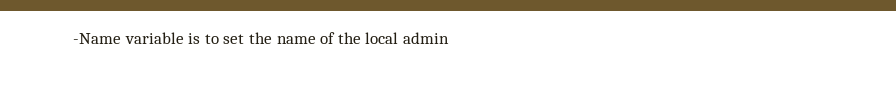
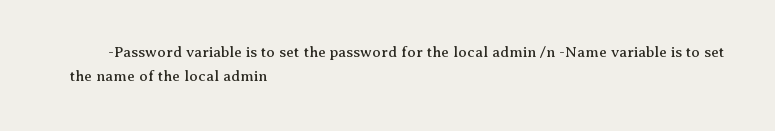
- -Name variable is to set the name of the local admin
+ -Password variable is to set the password for the local admin /n -Name variable is to set the name of the local admin

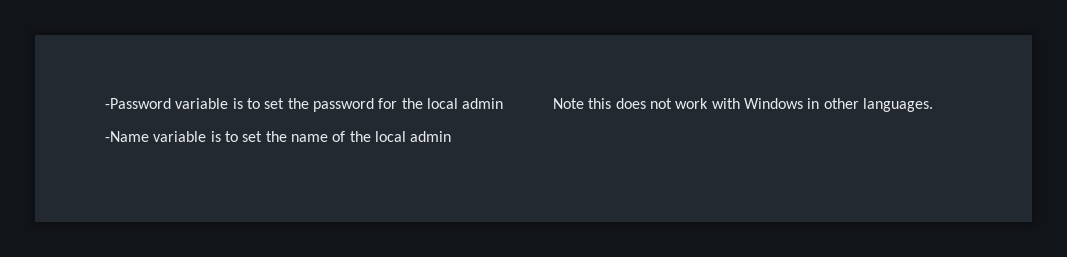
- -Password variable is to set the password for the local admin /n -Name variable is to set the name of the local admin
+ -Password variable is to set the password for the local admin
+ -Name variable is to set the name of the local admin
+ Note this does not work with Windows in other languages.

